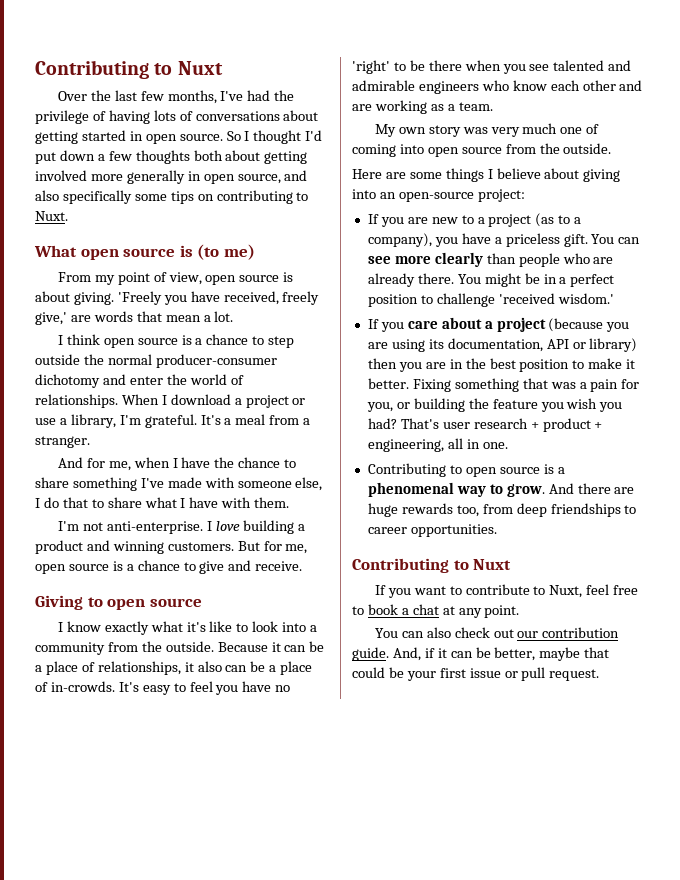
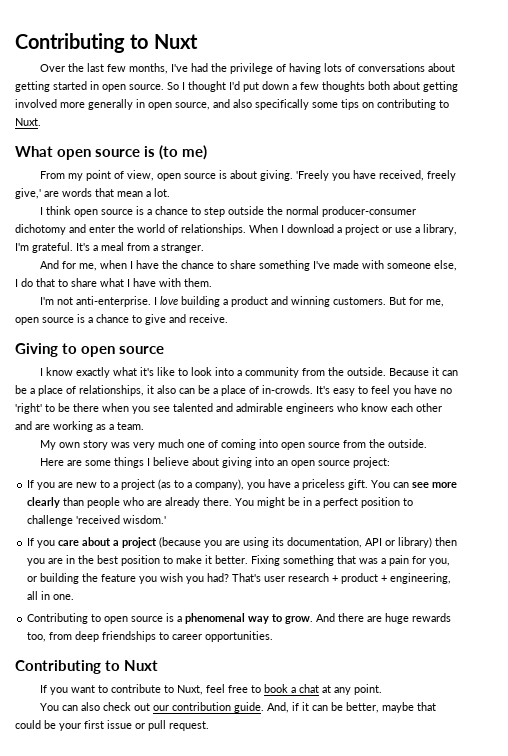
- Here are some things I believe about giving into an open-source project:
+ Here are some things I believe about giving into an open source project:

